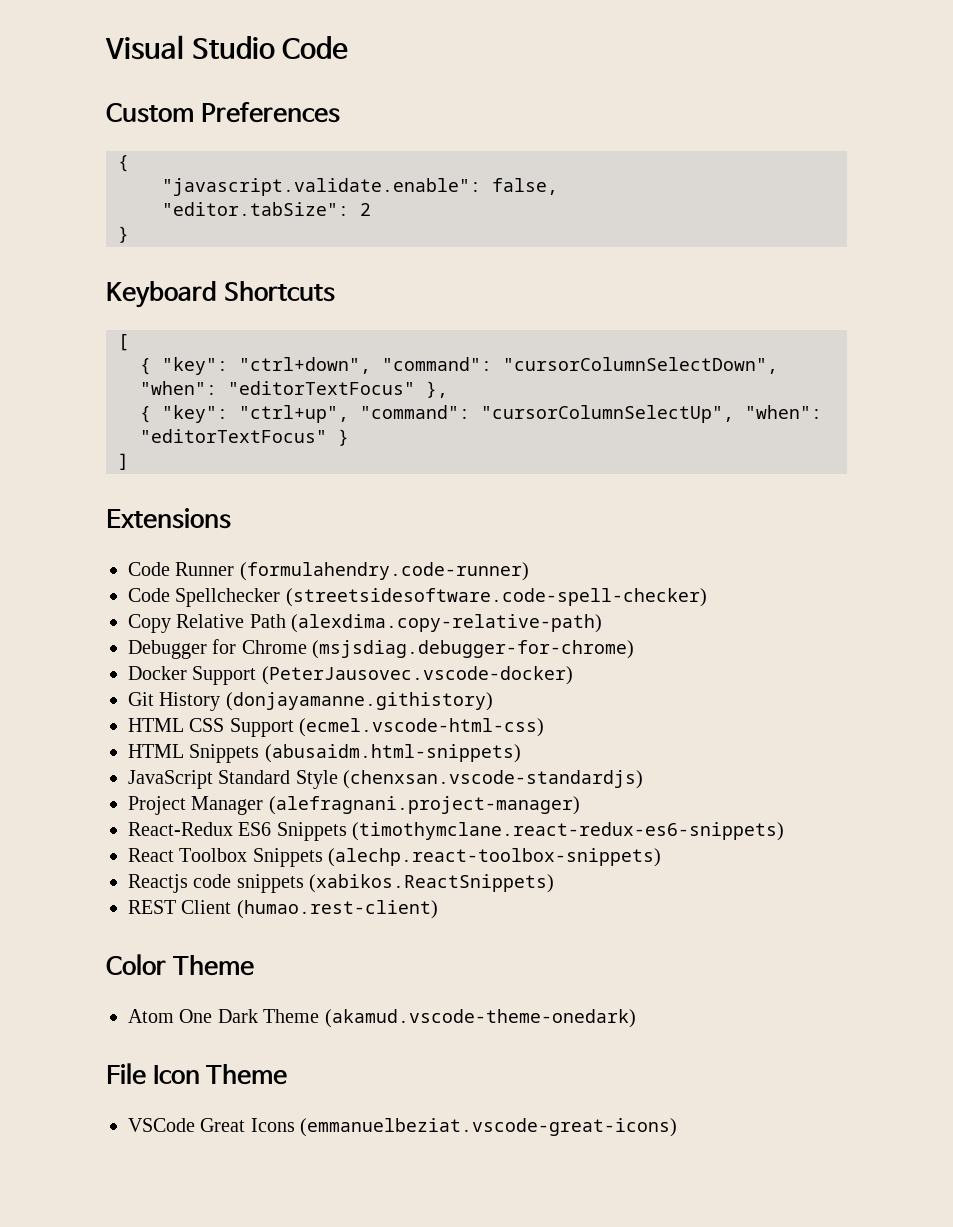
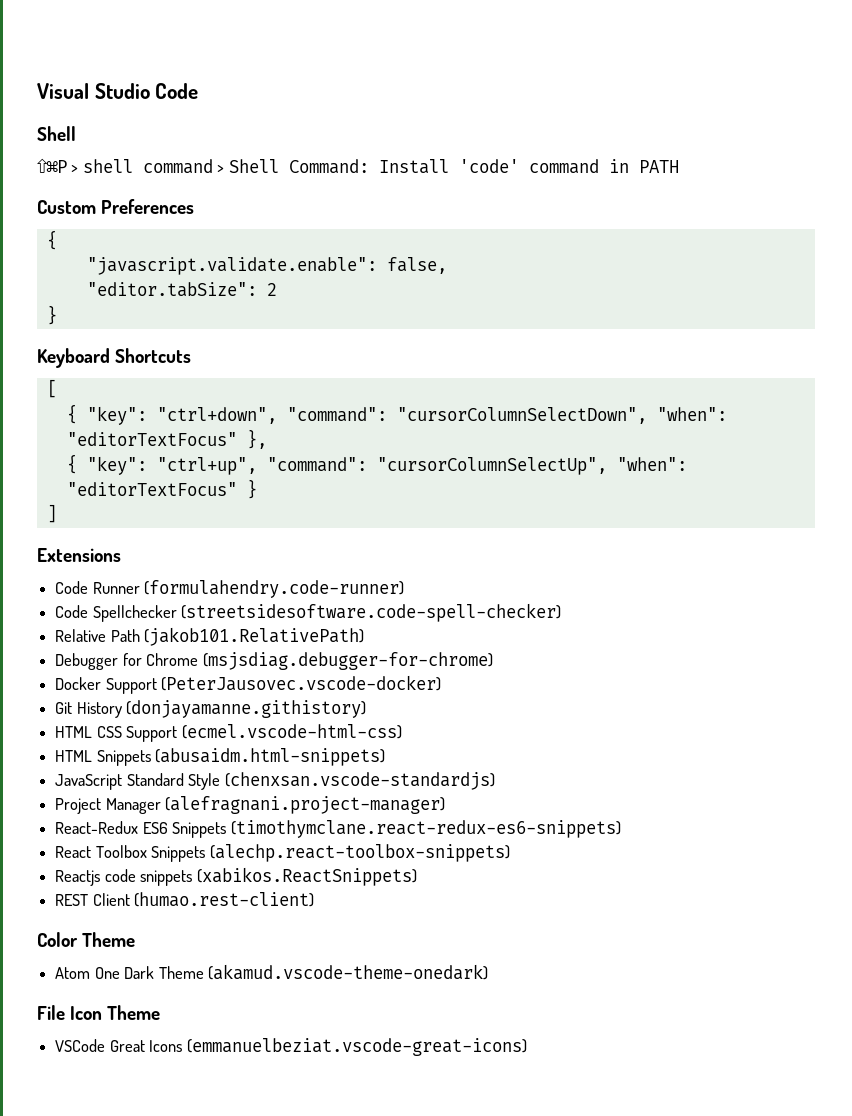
  Visual Studio Code
+ Shell
+ ⇧⌘P > shell command > Shell Command: Install 'code' command in PATH
- Copy Relative Path (alexdima.copy-relative-path)
+ Relative Path (jakob101.RelativePath)

